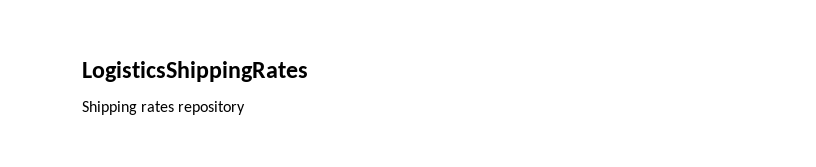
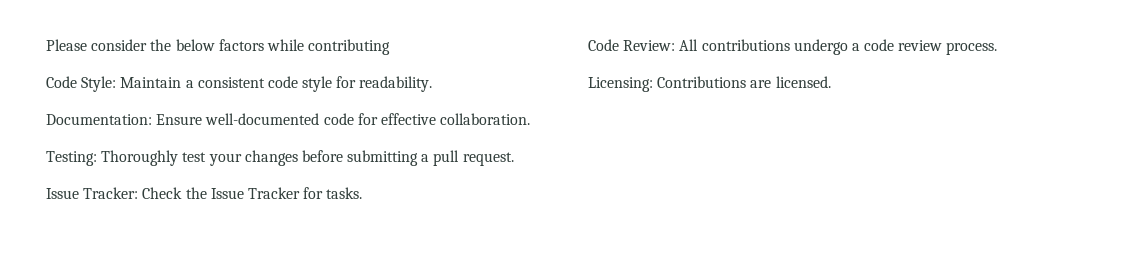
- LogisticsShippingRates
- Shipping rates repository
+ Please consider the below factors while contributing
+ Code Style: Maintain a consistent code style for readability.
+ Documentation: Ensure well-documented code for effective collaboration.
+ Testing: Thoroughly test your changes before submitting a pull request.
+ Issue Tracker: Check the Issue Tracker for tasks.
+ Code Review: All contributions undergo a code review process.
+ Licensing: Contributions are licensed.

